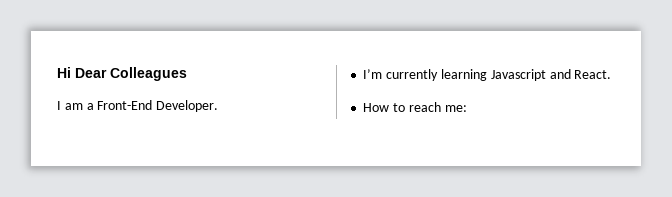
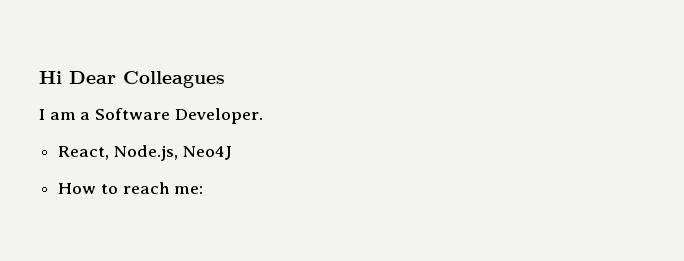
- I am a Front-End Developer.
+ I am a Software Developer.
- I’m currently learning Javascript and React.
+ React, Node.js, Neo4J

